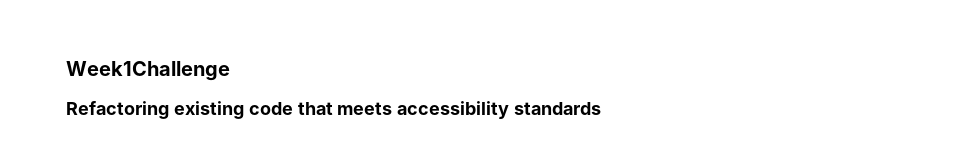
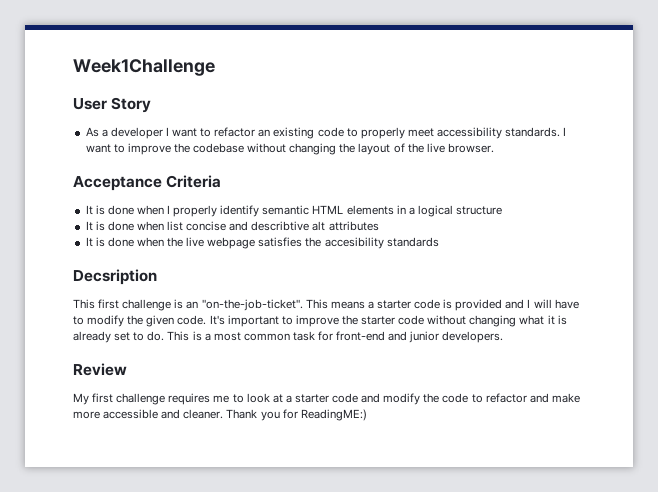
- Refactoring existing code that meets accessibility standards
+ User Story
+ As a developer I want to refactor an existing code to properly meet accessibility standards. I want to improve the codebase without changing the layout of the live browser.
+ Acceptance Criteria
+ It is done when I properly identify semantic HTML elements in a logical structure
+ It is done when list concise and describtive alt attributes
+ It is done when the live webpage satisfies the accesibility standards
+ Decsription
+ This first challenge is an "on-the-job-ticket". This means a starter code is provided and I will have to modify the given code. It's important to improve the starter code without changing what it is already set to do. This is a most common task for front-end and junior developers.
+ Review
+ My first challenge requires me to look at a starter code and modify the code to refactor and make more accessible and cleaner. Thank you for ReadingME:)

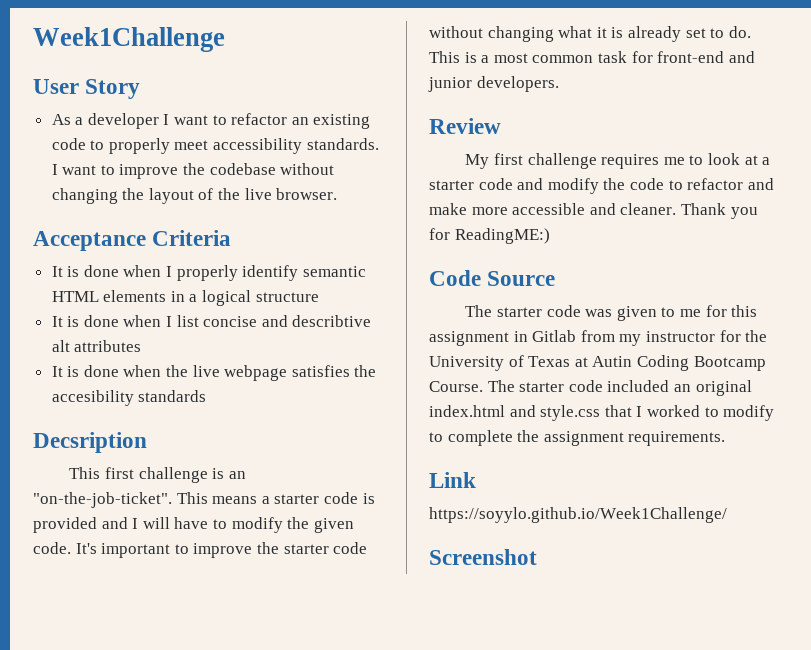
- It is done when list concise and describtive alt attributes
+ It is done when I list concise and describtive alt attributes
+ Code Source
+ The starter code was given to me for this assignment in Gitlab from my instructor for the University of Texas at Autin Coding Bootcamp Course. The starter code included an original index.html and style.css that I worked to modify to complete the assignment requirements.
+ Link
+ https://soyylo.github.io/Week1Challenge/
+ Screenshot

